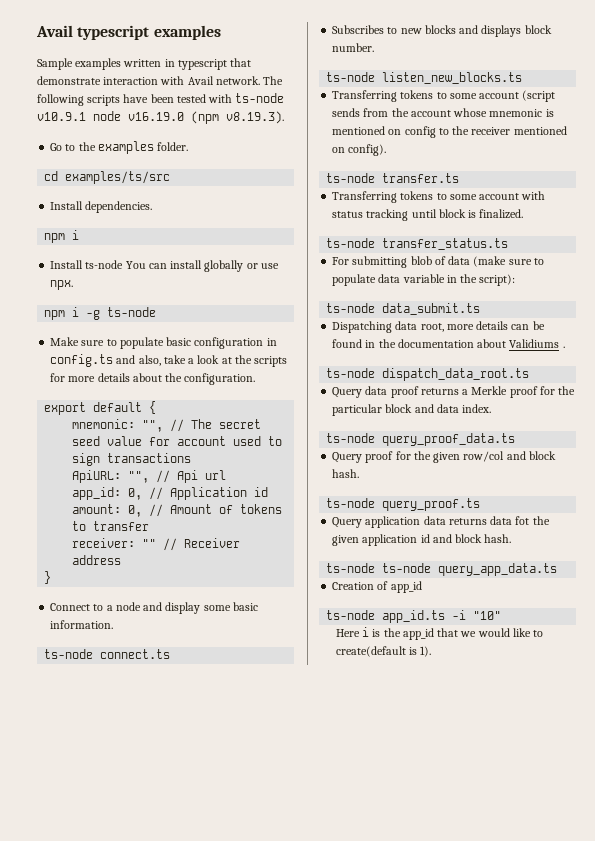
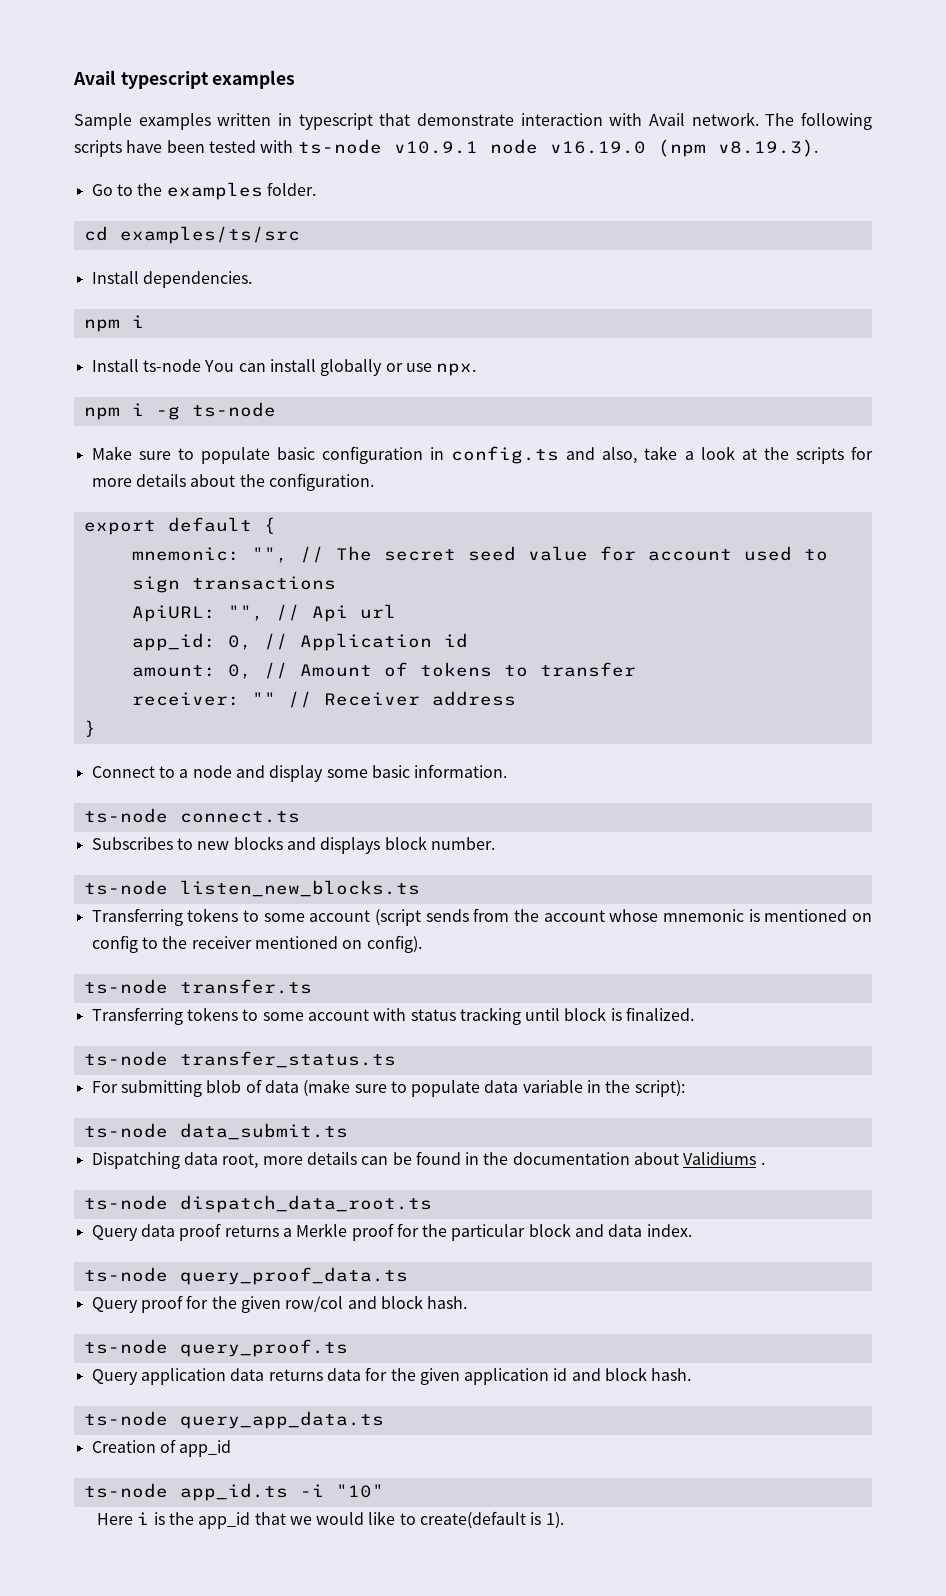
- Query application data returns data fot the given application id and block hash.
+ Query application data returns data for the given application id and block hash.
- ts-node ts-node query_app_data.ts
+ ts-node query_app_data.ts

